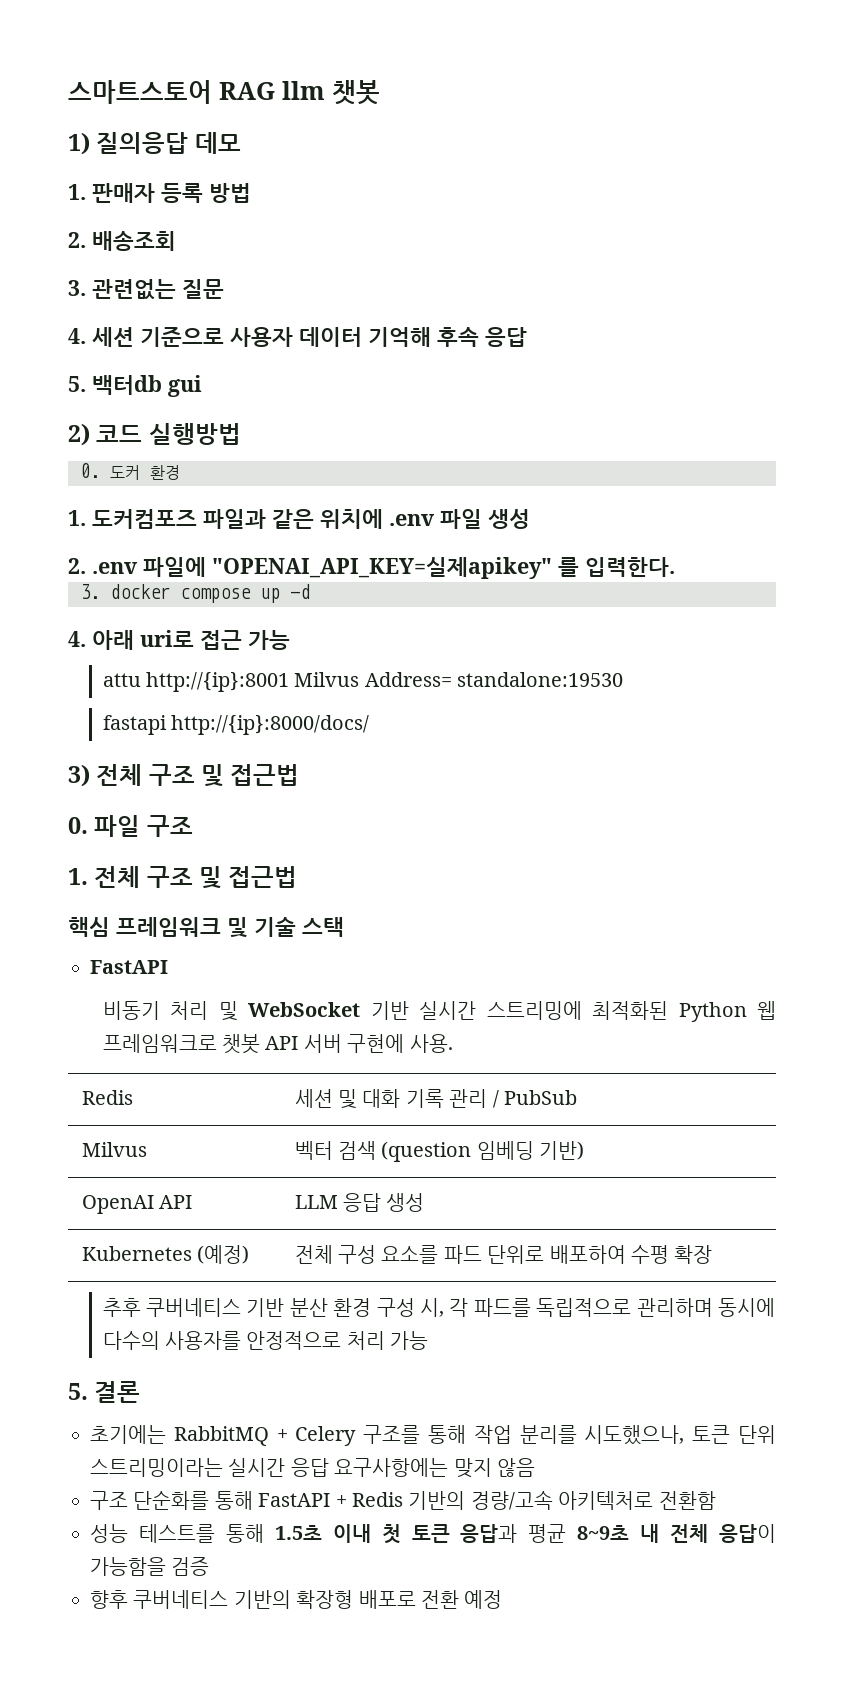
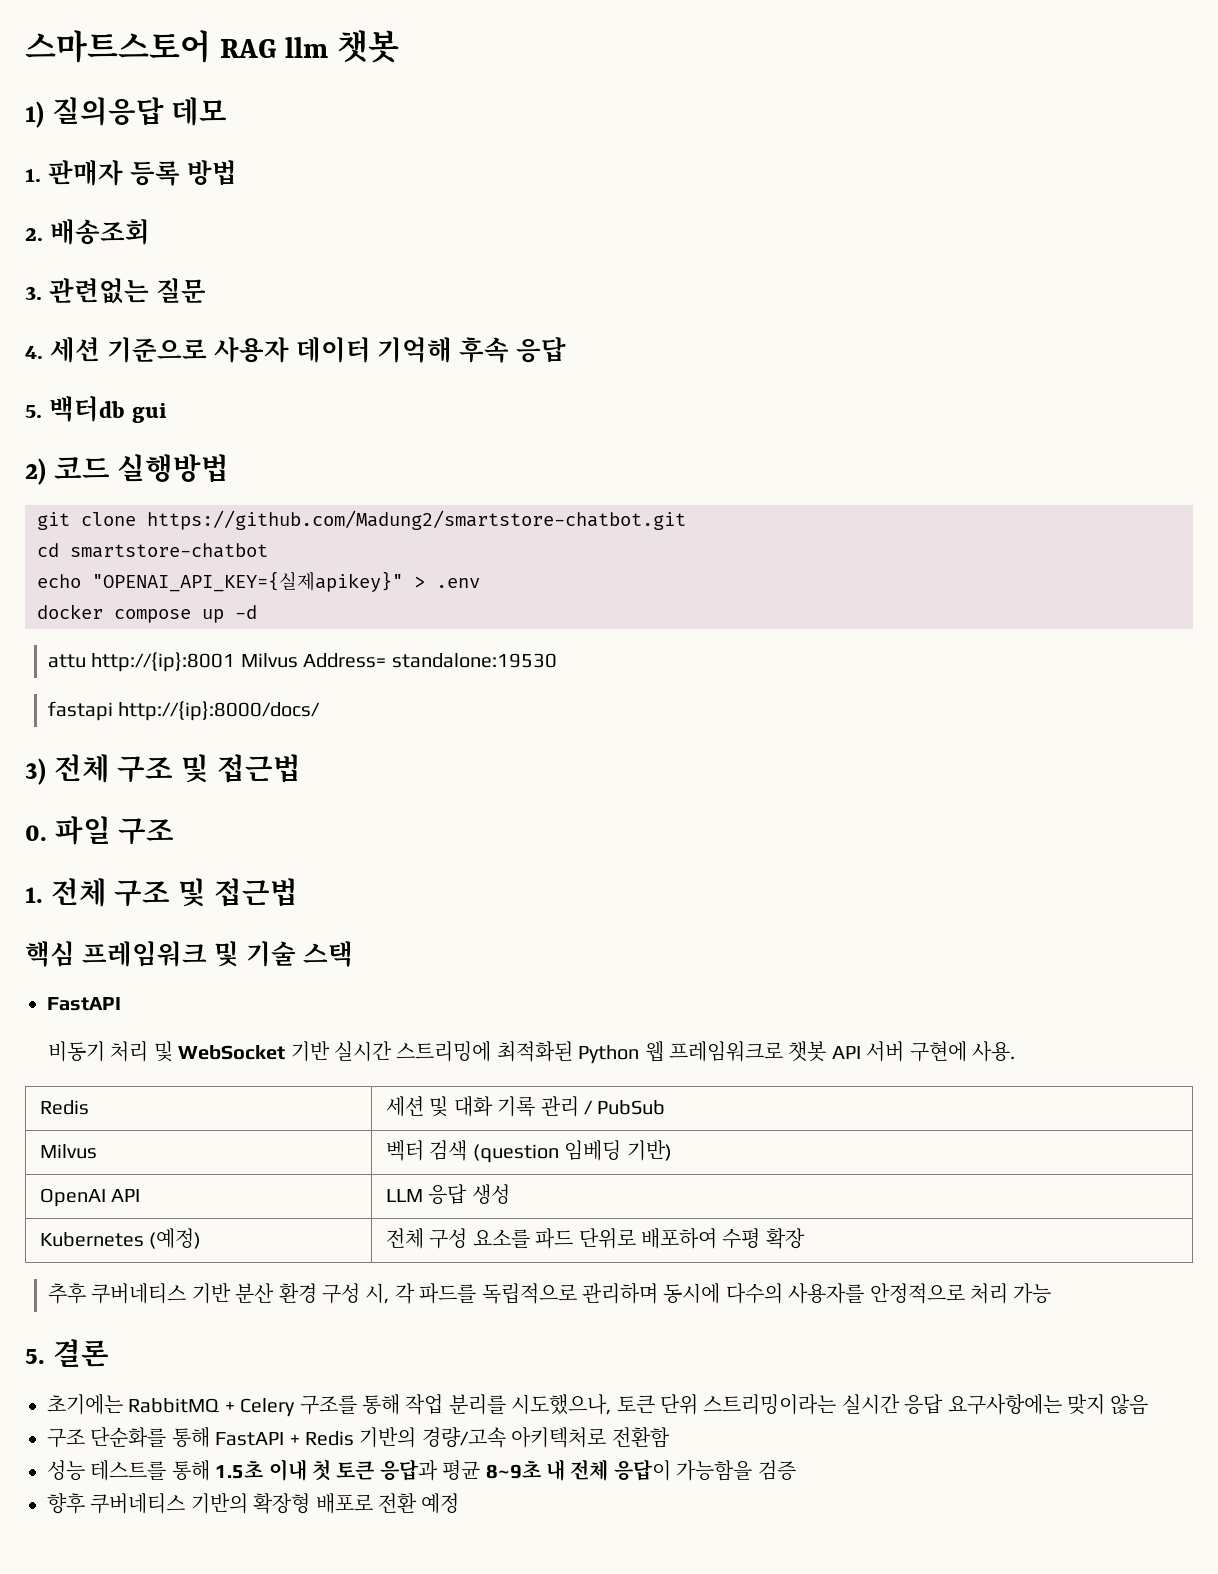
- 0. 도커 환경
- 1. 도커컴포즈 파일과 같은 위치에 .env 파일 생성
- 2. .env 파일에 "OPENAI_API_KEY=실제apikey" 를 입력한다.
- 3. docker compose up -d
+ git clone https://github.com/Madung2/smartstore-chatbot.git
+ cd smartstore-chatbot
+ echo "OPENAI_API_KEY={실제apikey}" > .env
+ docker compose up -d
- 4. 아래 uri로 접근 가능

